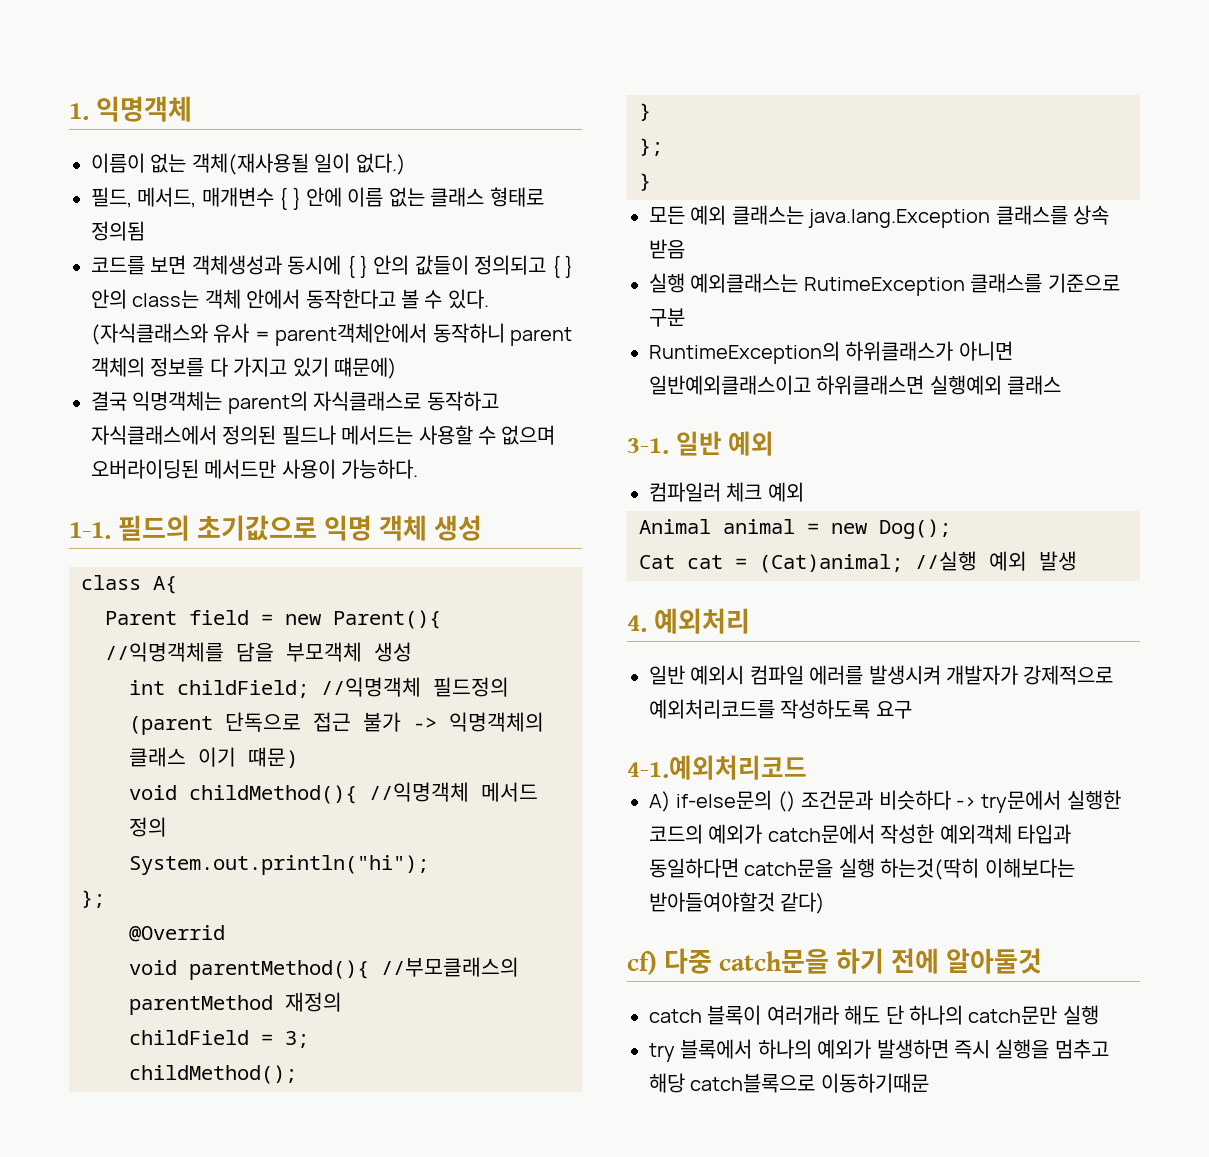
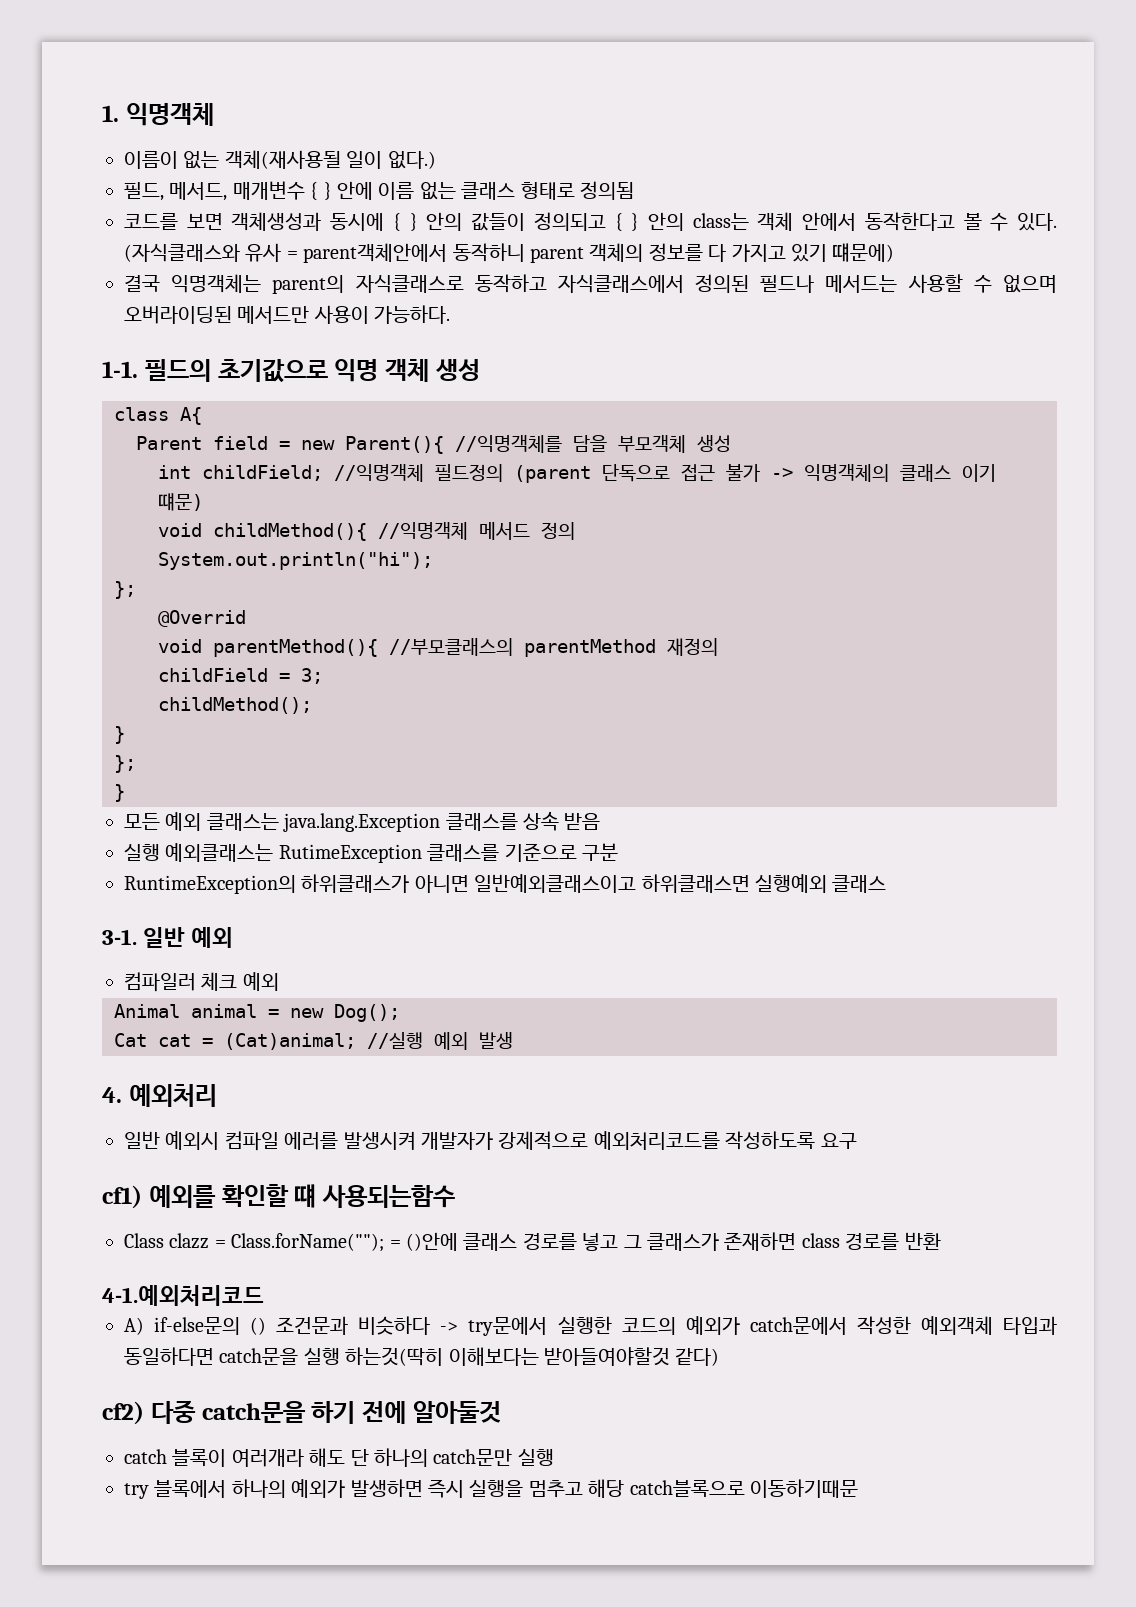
+ cf1) 예외를 확인할 떄 사용되는함수
+ Class clazz = Class.forName(""); = ()안에 클래스 경로를 넣고 그 클래스가 존재하면 class 경로를 반환
- cf) 다중 catch문을 하기 전에 알아둘것
+ cf2) 다중 catch문을 하기 전에 알아둘것

